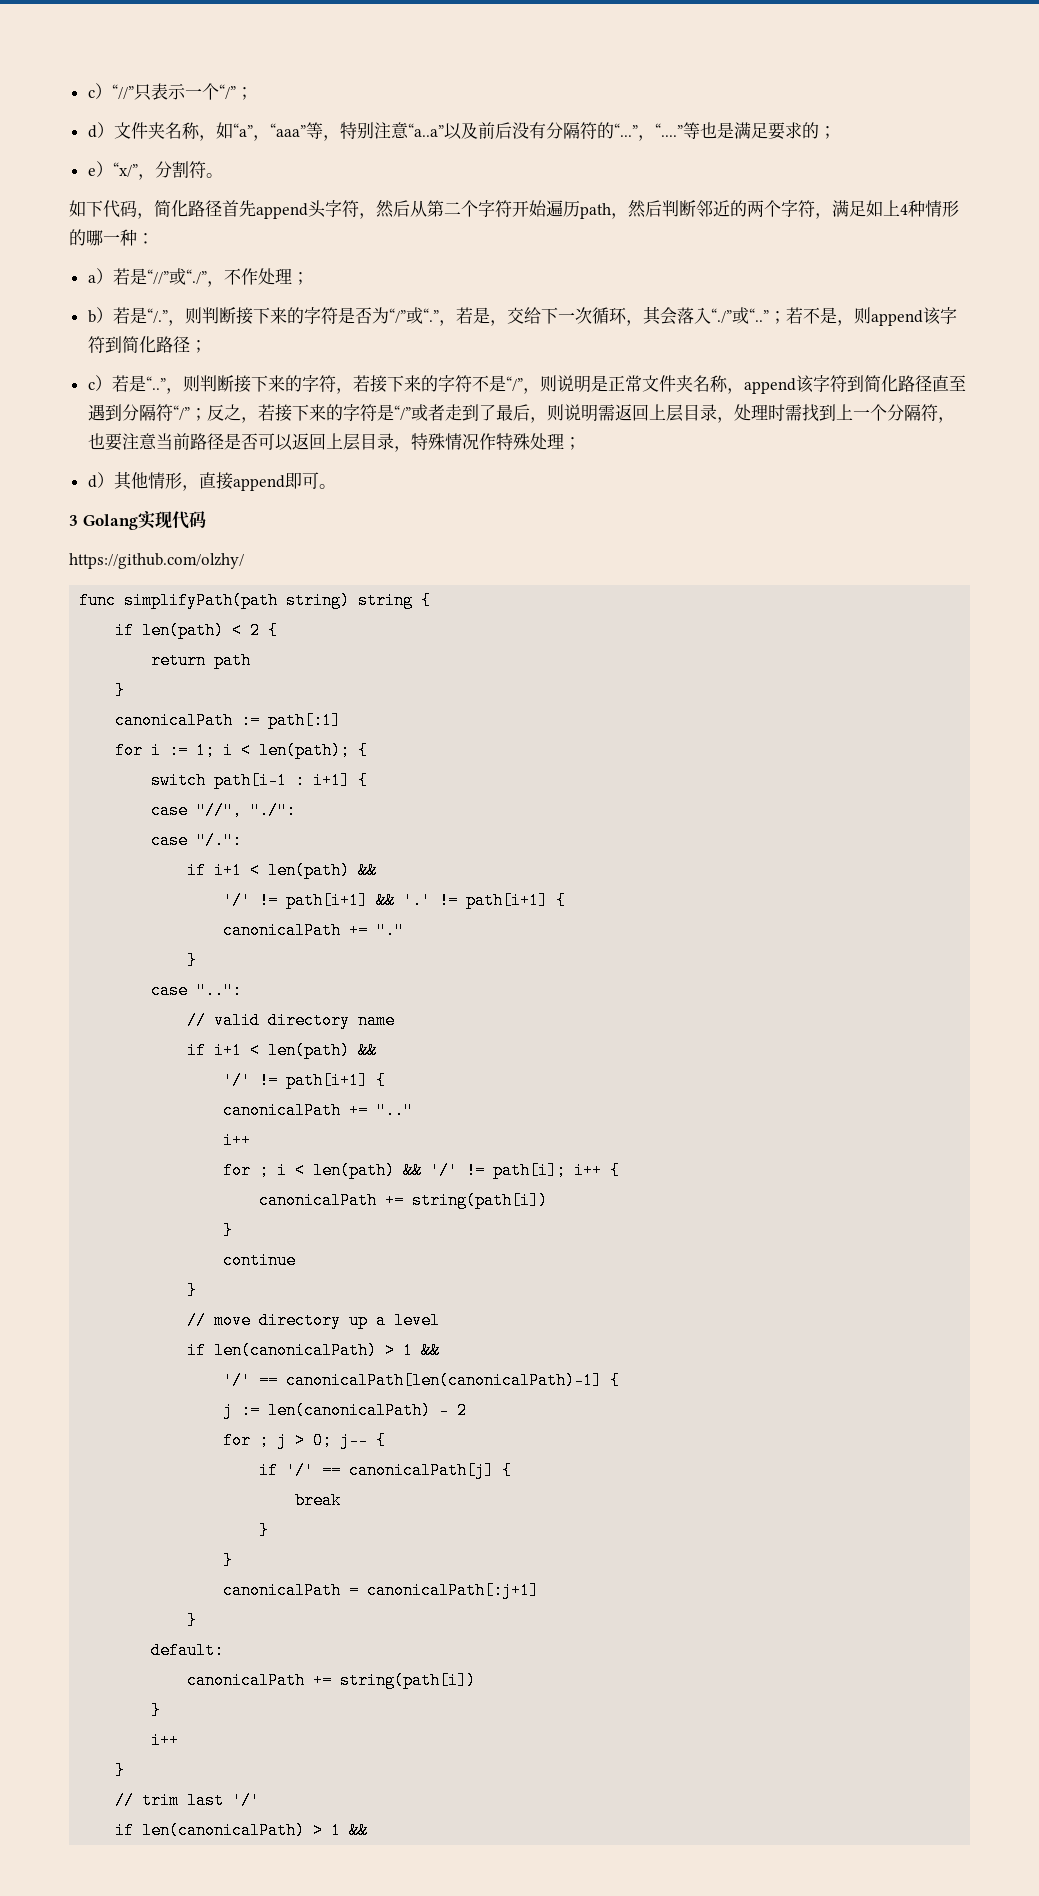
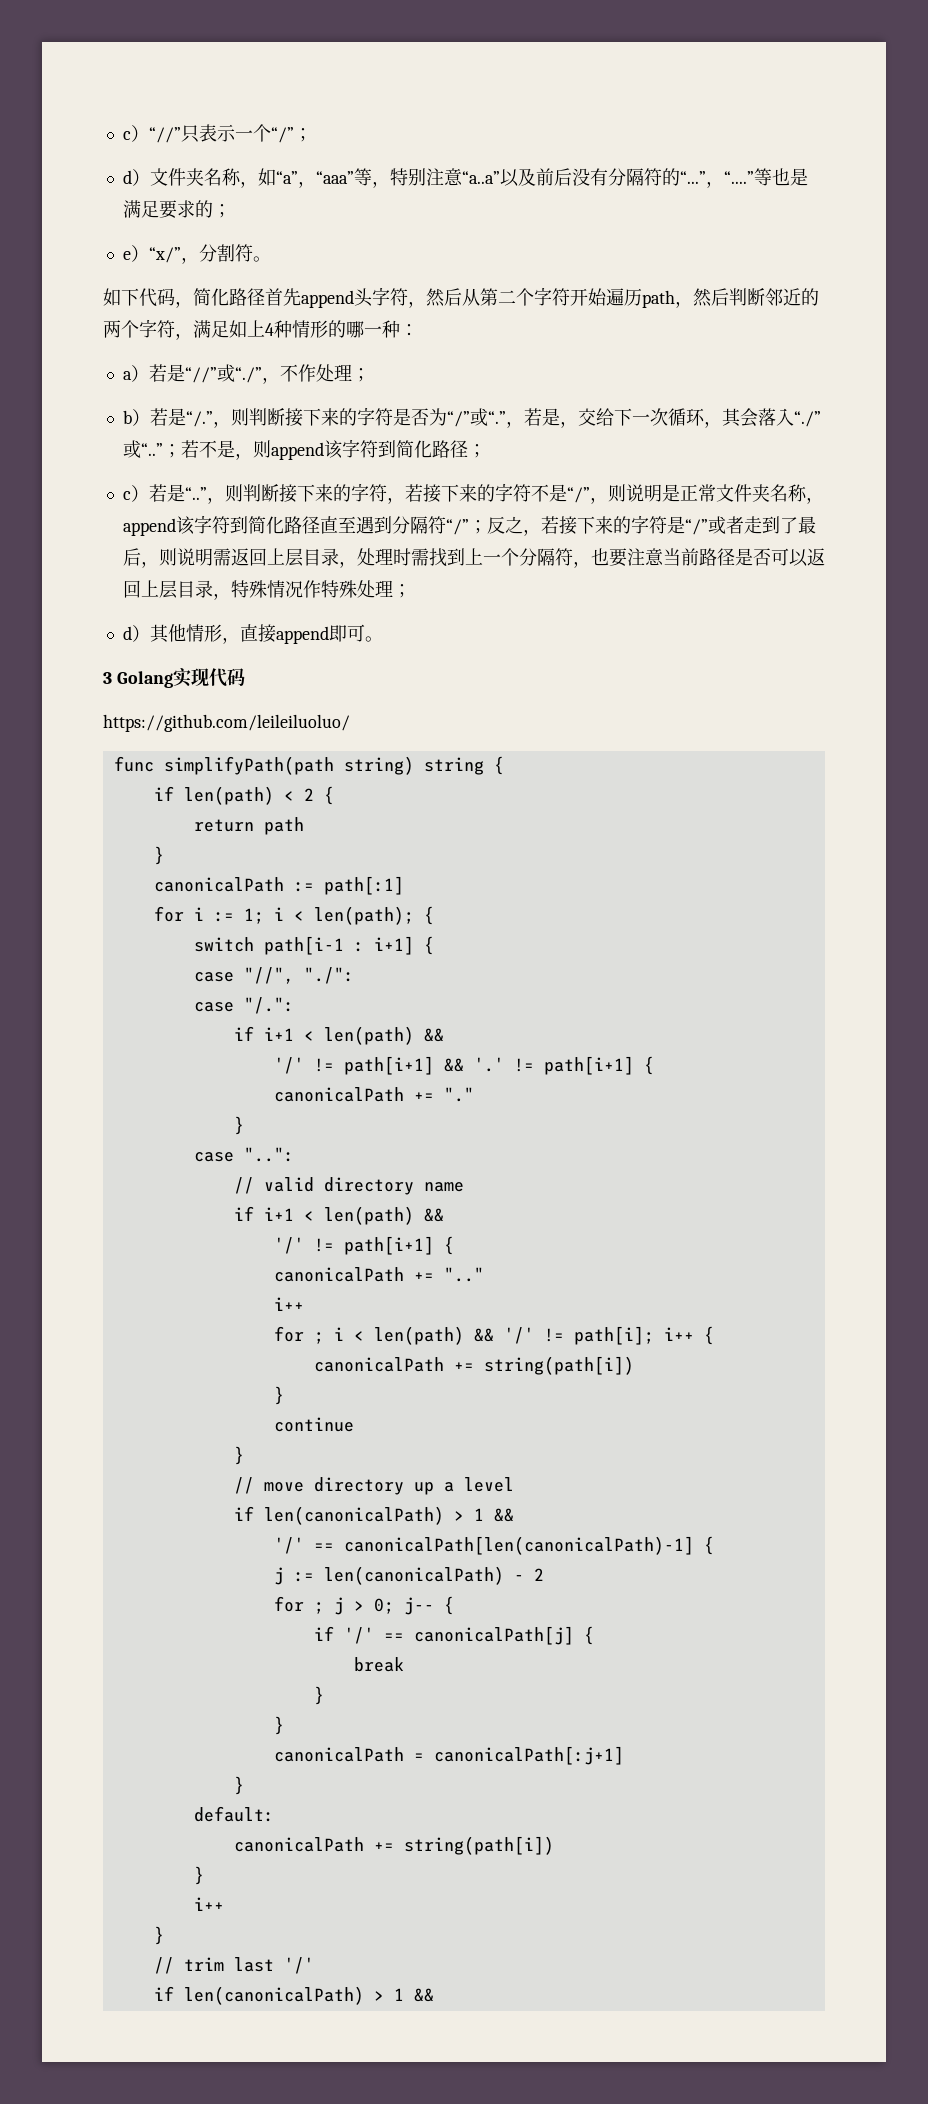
- https://github.com/olzhy/
+ https://github.com/leileiluoluo/

